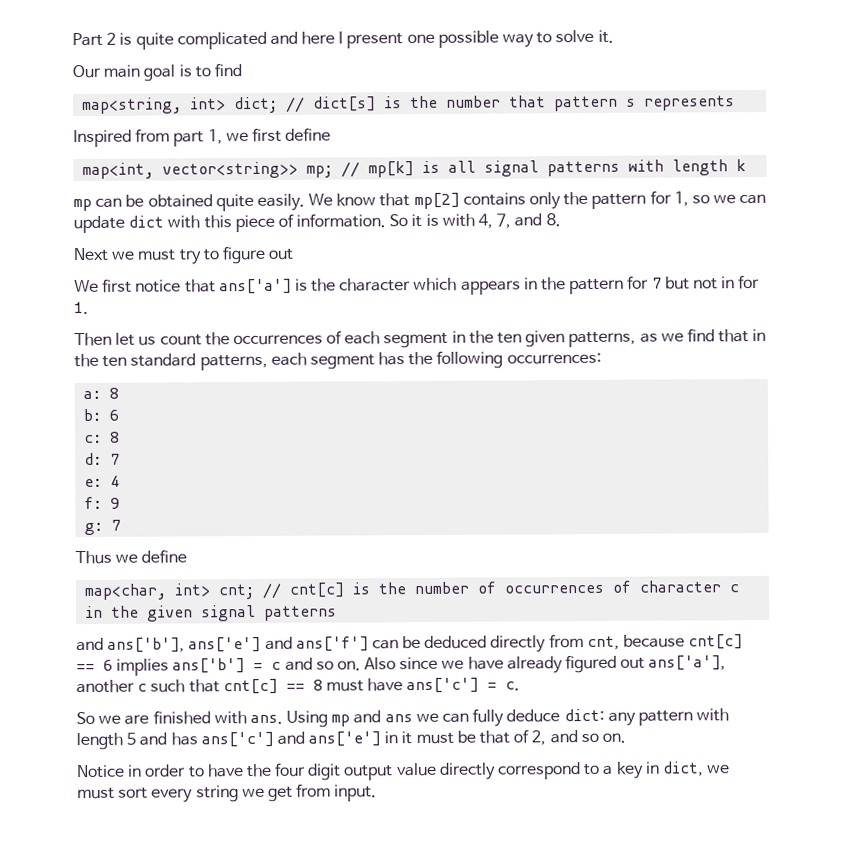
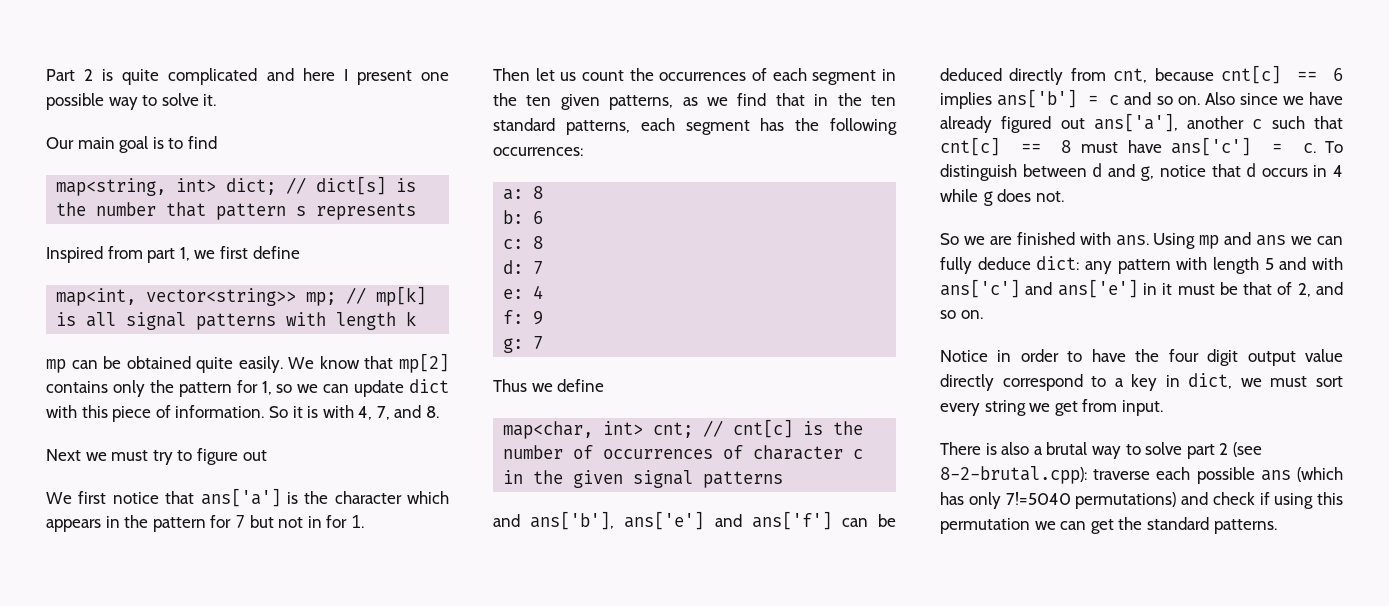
+ To distinguish between d and g, notice that d occurs in 4 while g does not.
- Using mp and ans we can fully deduce dict: any pattern with length 5 and has ans['c'] and ans['e'] in it must be that of 2, and so on.
+ Using mp and ans we can fully deduce dict: any pattern with length 5 and with ans['c'] and ans['e'] in it must be that of 2, and so on.
+ There is also a brutal way to solve part 2 (see 8-2-brutal.cpp): traverse each possible ans (which has only 7!=5040 permutations) and check if using this permutation we can get the standard patterns.

